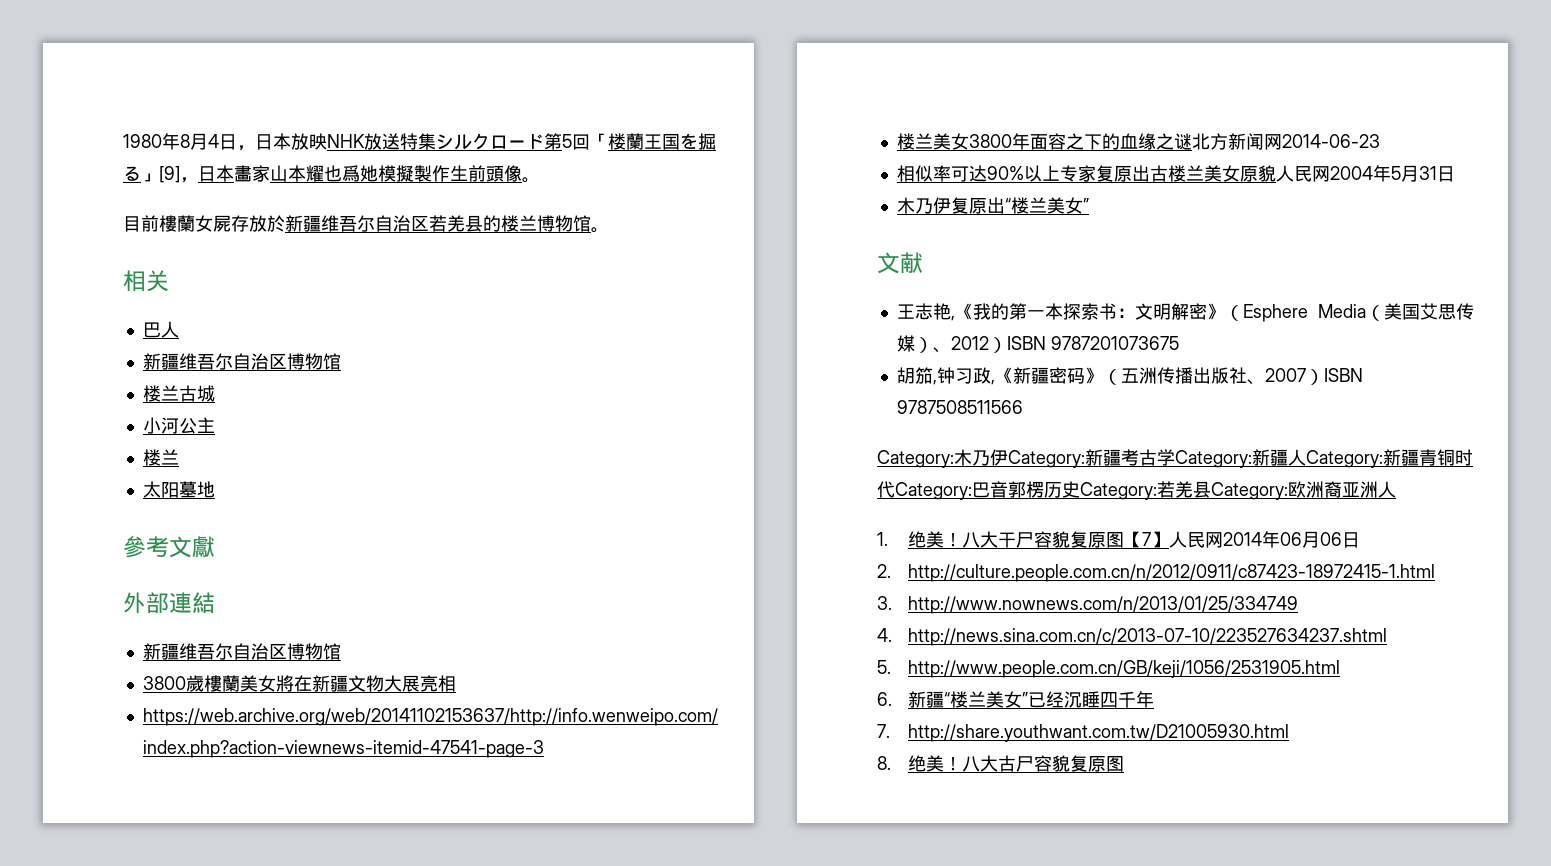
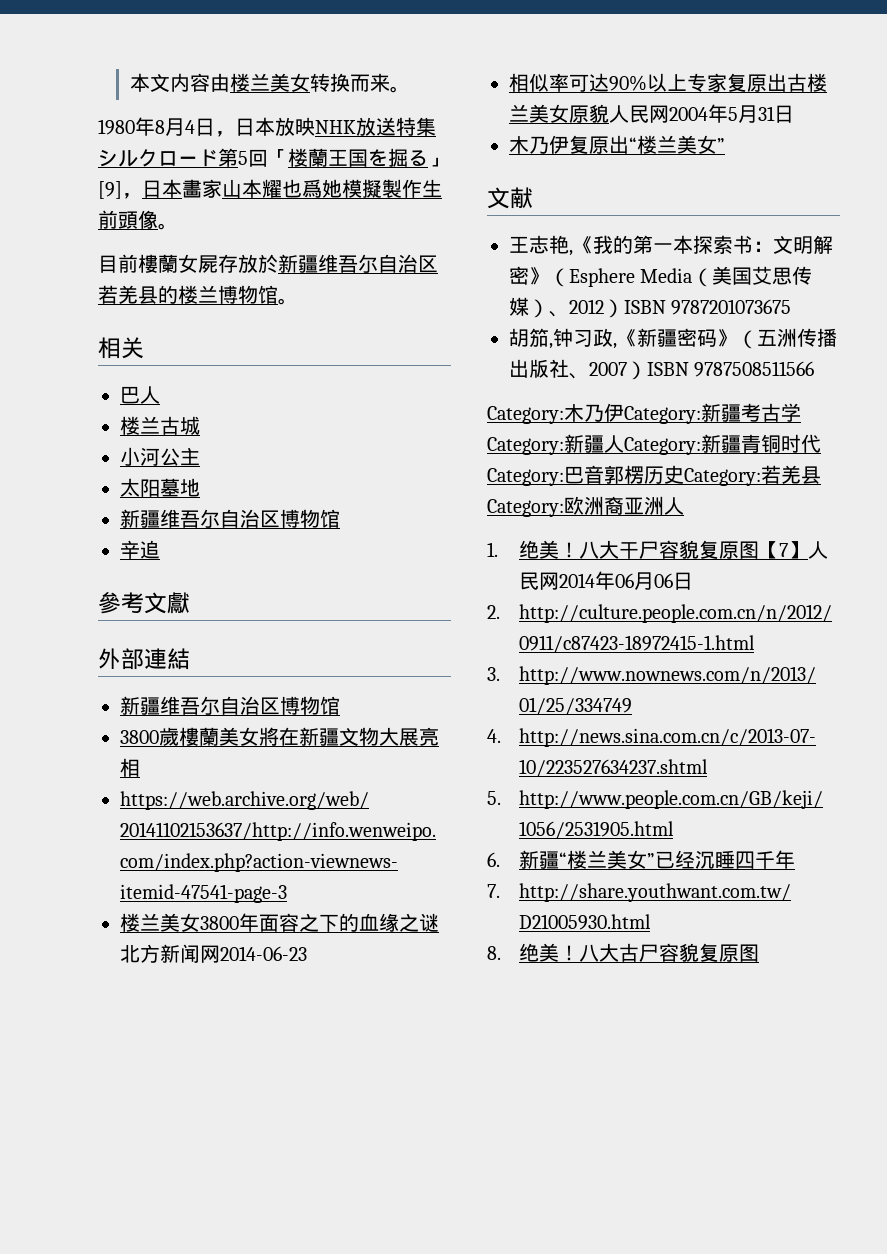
+ 本文内容由楼兰美女转换而来。
  巴人
- 新疆维吾尔自治区博物馆
  楼兰古城
  小河公主
- 楼兰
  太阳墓地
+ 新疆维吾尔自治区博物馆
+ 辛追

